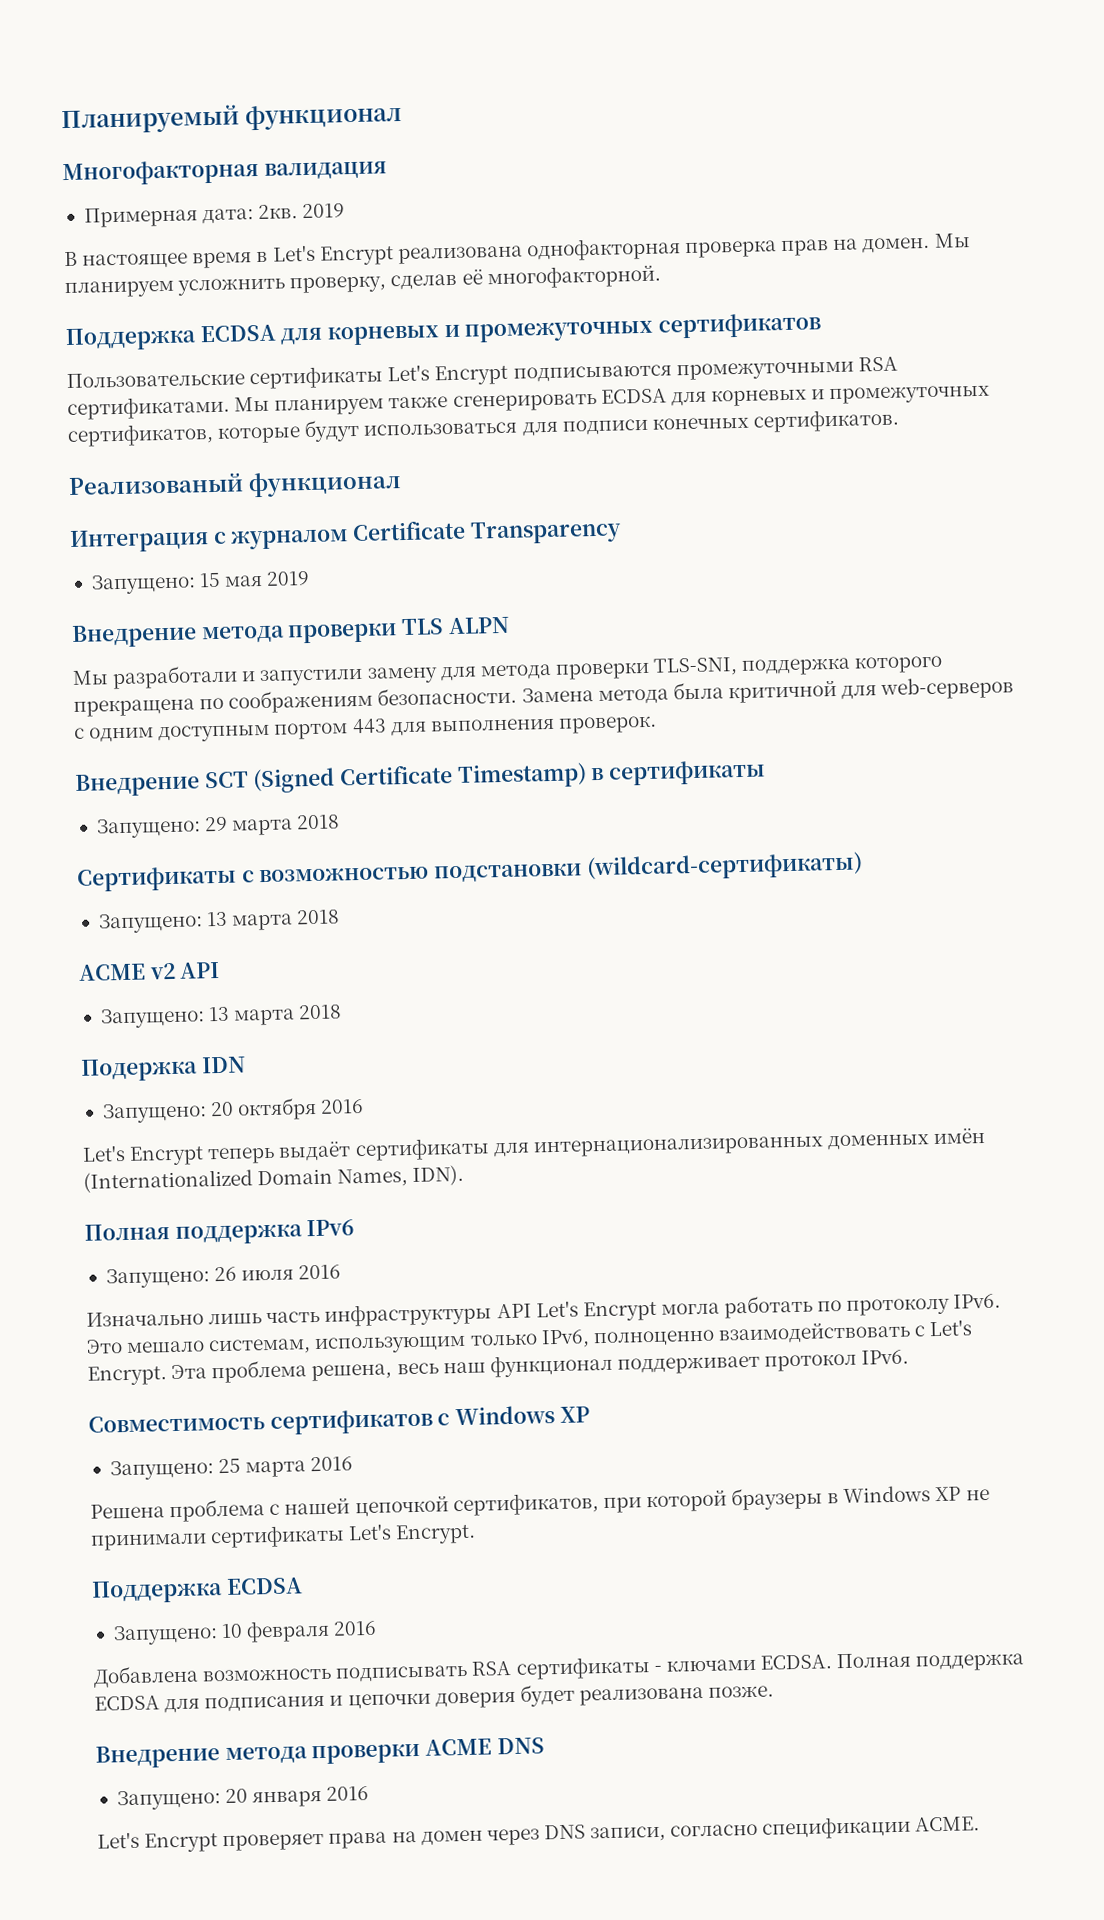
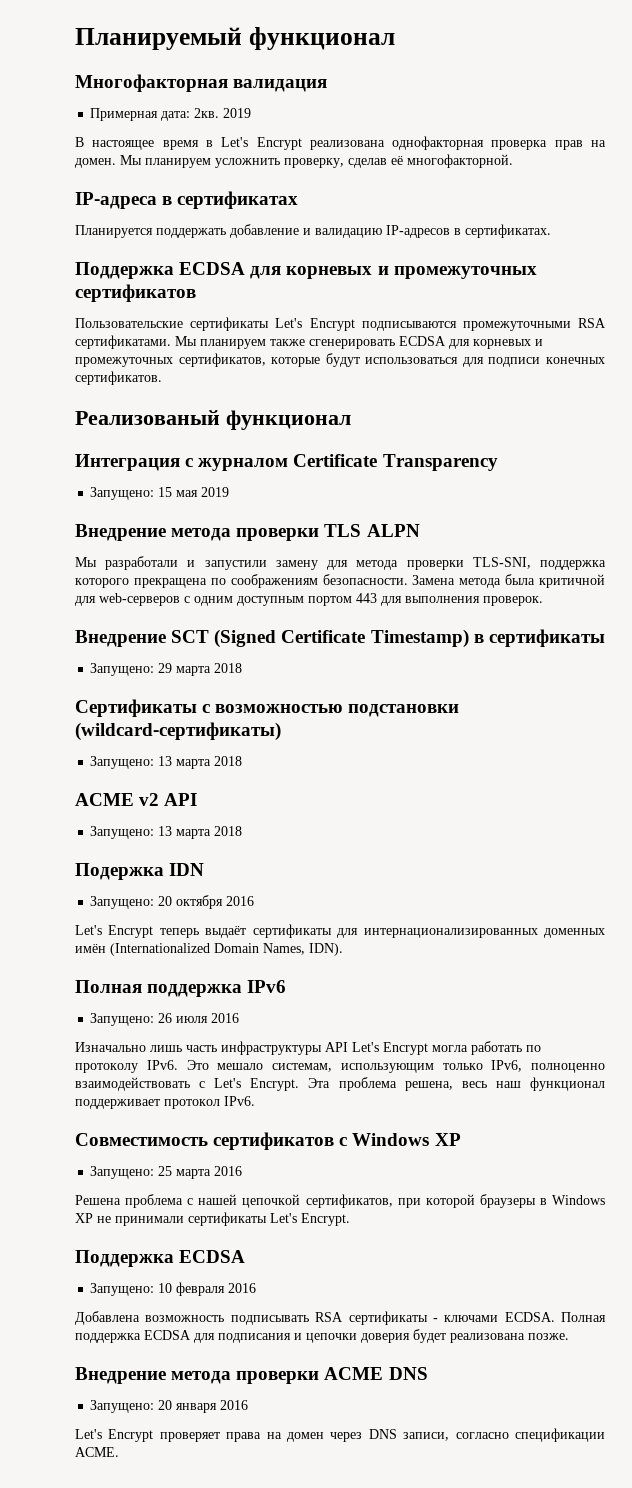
+ IP-адреса в сертификатах
+ Планируется поддержать добавление и валидацию IP-адресов в сертификатах.

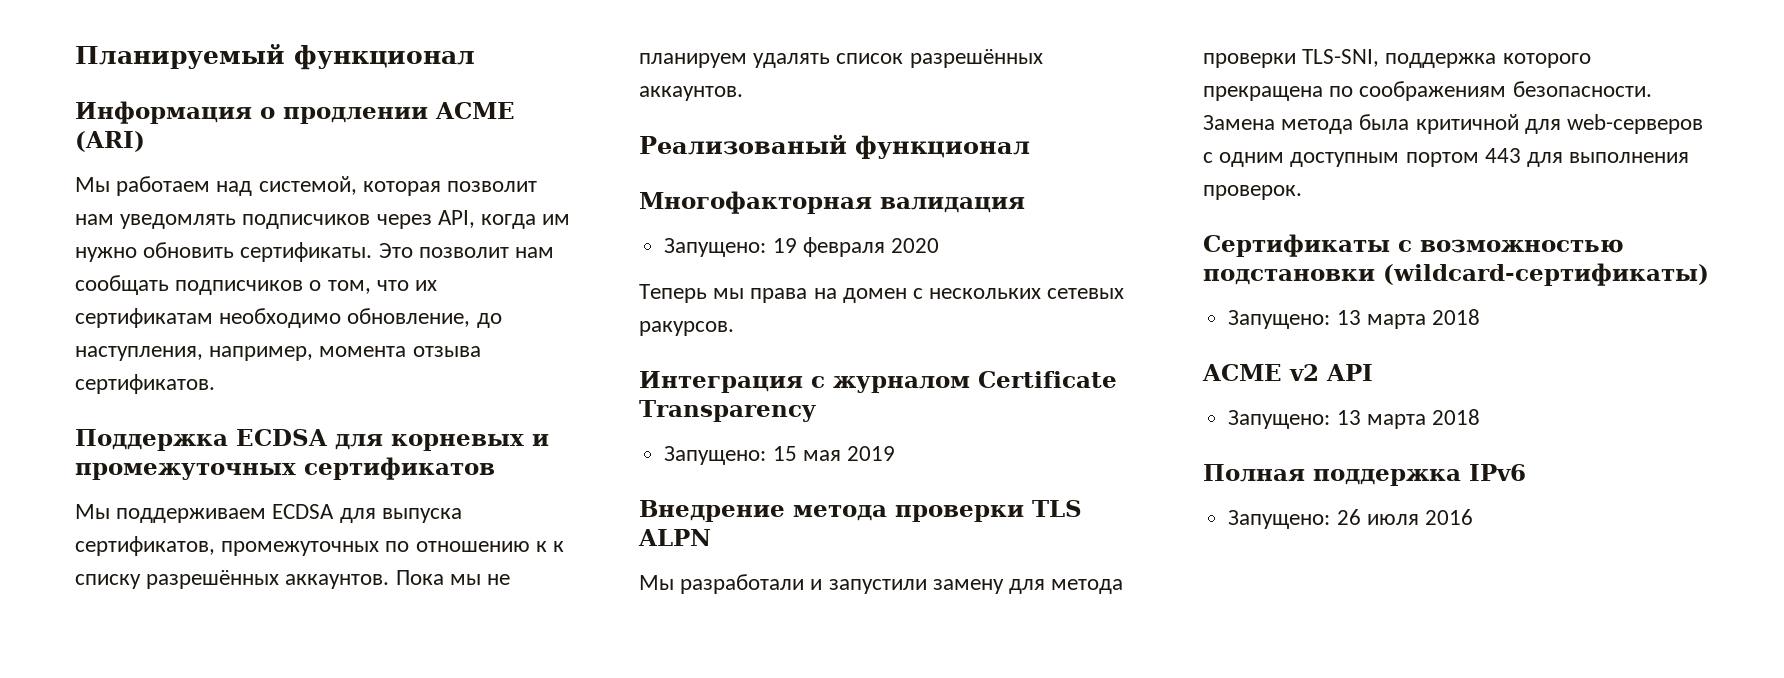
- Многофакторная валидация
- Примерная дата: 2кв. 2019
- В настоящее время в Let's Encrypt реализована однофакторная проверка прав на домен. Мы планируем усложнить проверку, сделав её многофакторной.
- IP-адреса в сертификатах
- Планируется поддержать добавление и валидацию IP-адресов в сертификатах.
+ Информация о продлении ACME (ARI)
+ Мы работаем над системой, которая позволит нам уведомлять подписчиков через API, когда им нужно обновить сертификаты. Это позволит нам сообщать подписчиков о том, что их сертификатам необходимо обновление, до наступления, например, момента отзыва сертификатов.
- Пользовательские сертификаты Let's Encrypt подписываются промежуточными RSA сертификатами. Мы планируем также сгенерировать ECDSA для корневых и промежуточных сертификатов, которые будут использоваться для подписи конечных сертификатов.
+ Мы поддерживаем ECDSA для выпуска сертификатов, промежуточных по отношению к к списку разрешённых аккаунтов. Пока мы не планируем удалять список разрешённых аккаунтов.
  Реализованый функционал
+ Многофакторная валидация
+ Запущено: 19 февраля 2020
+ Теперь мы права на домен с нескольких сетевых ракурсов.
- Внедрение SCT (Signed Certificate Timestamp) в сертификаты
- Запущено: 29 марта 2018
- Подержка IDN
- Запущено: 20 октября 2016
- Let's Encrypt теперь выдаёт сертификаты для интернационализированных доменных имён (Internationalized Domain Names, IDN).
- Изначально лишь часть инфраструктуры API Let's Encrypt могла работать по протоколу IPv6. Это мешало cистемам, использующим только IPv6, полноценно взаимодействовать с Let's Encrypt. Эта проблема решена, весь наш функционал поддерживает протокол IPv6.
- Совместимость сертификатов с Windows XP
- Запущено: 25 марта 2016
- Решена проблема с нашей цепочкой сертификатов, при которой браузеры в Windows XP не принимали сертификаты Let's Encrypt.
- Поддержка ECDSA
- Запущено: 10 февраля 2016
- Добавлена возможность подписывать RSA сертификаты - ключами ECDSA. Полная поддержка ECDSA для подписания и цепочки доверия будет реализована позже.
- Внедрение метода проверки ACME DNS
- Запущено: 20 января 2016
- Let's Encrypt проверяет права на домен через DNS записи, согласно спецификации ACME.

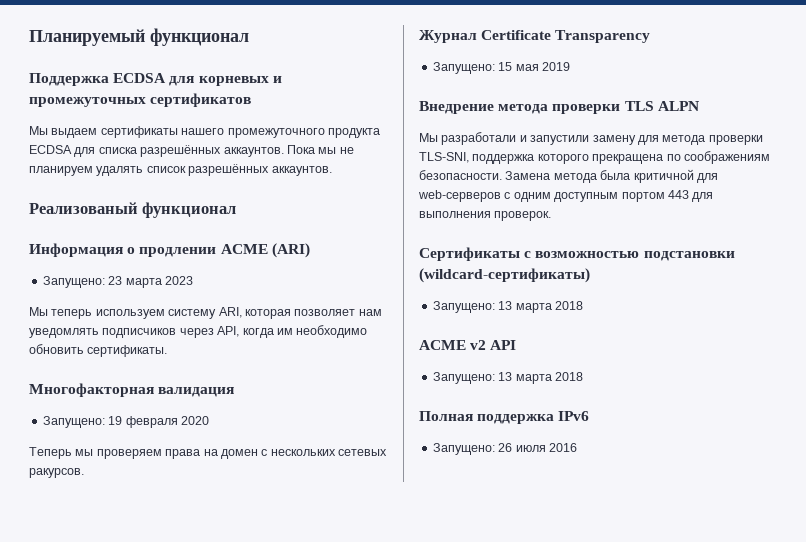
- Информация о продлении ACME (ARI)
- Мы работаем над системой, которая позволит нам уведомлять подписчиков через API, когда им нужно обновить сертификаты. Это позволит нам сообщать подписчиков о том, что их сертификатам необходимо обновление, до наступления, например, момента отзыва сертификатов.
- Мы поддерживаем ECDSA для выпуска сертификатов, промежуточных по отношению к к списку разрешённых аккаунтов.
+ Мы выдаем сертификаты нашего промежуточного продукта ECDSA для списка разрешённых аккаунтов.
+ Информация о продлении ACME (ARI)
+ Запущено: 23 марта 2023
+ Мы теперь используем систему ARI, которая позволяет нам уведомлять подписчиков через API, когда им необходимо обновить сертификаты.
- Теперь мы права на домен с нескольких сетевых ракурсов.
+ Теперь мы проверяем права на домен с нескольких сетевых ракурсов.
- Интеграция с журналом Certificate Transparency
+ Журнал Certificate Transparency

